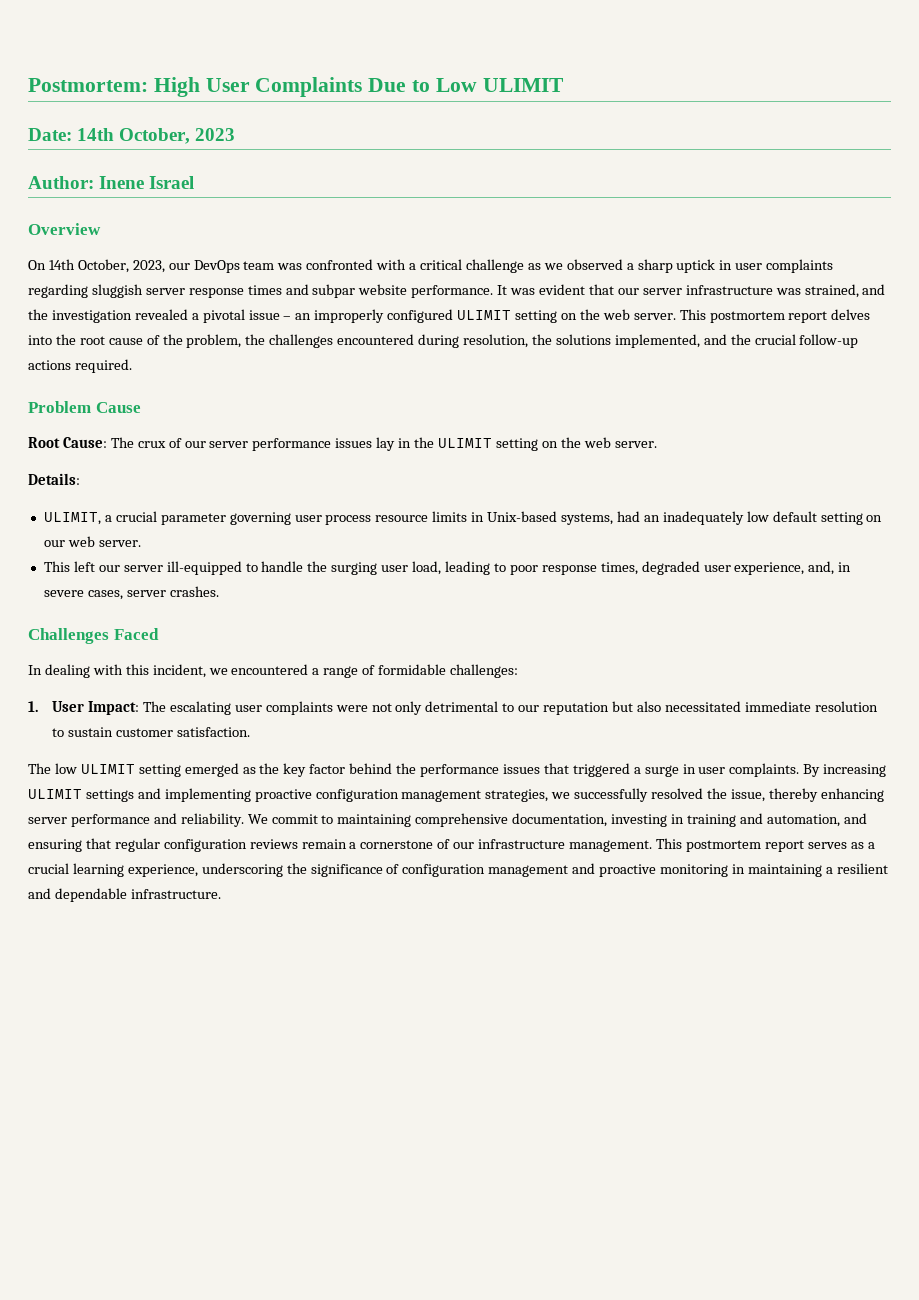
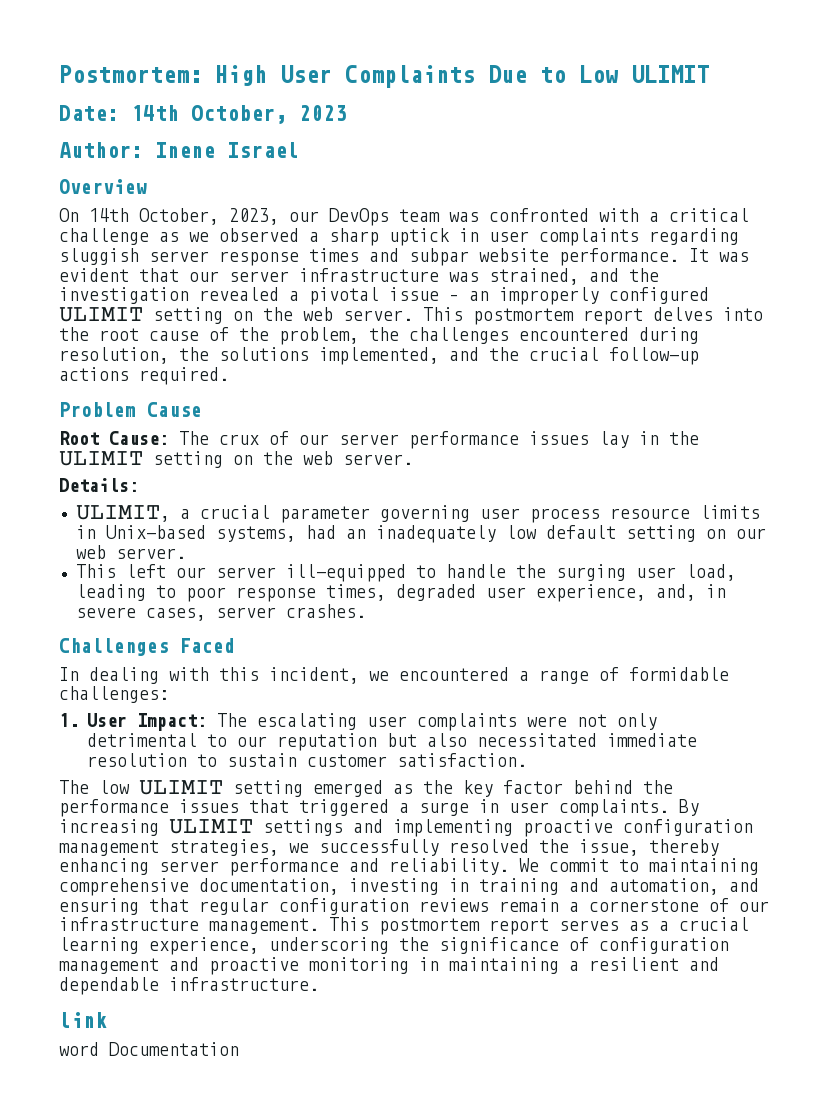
+ link
+ word Documentation

